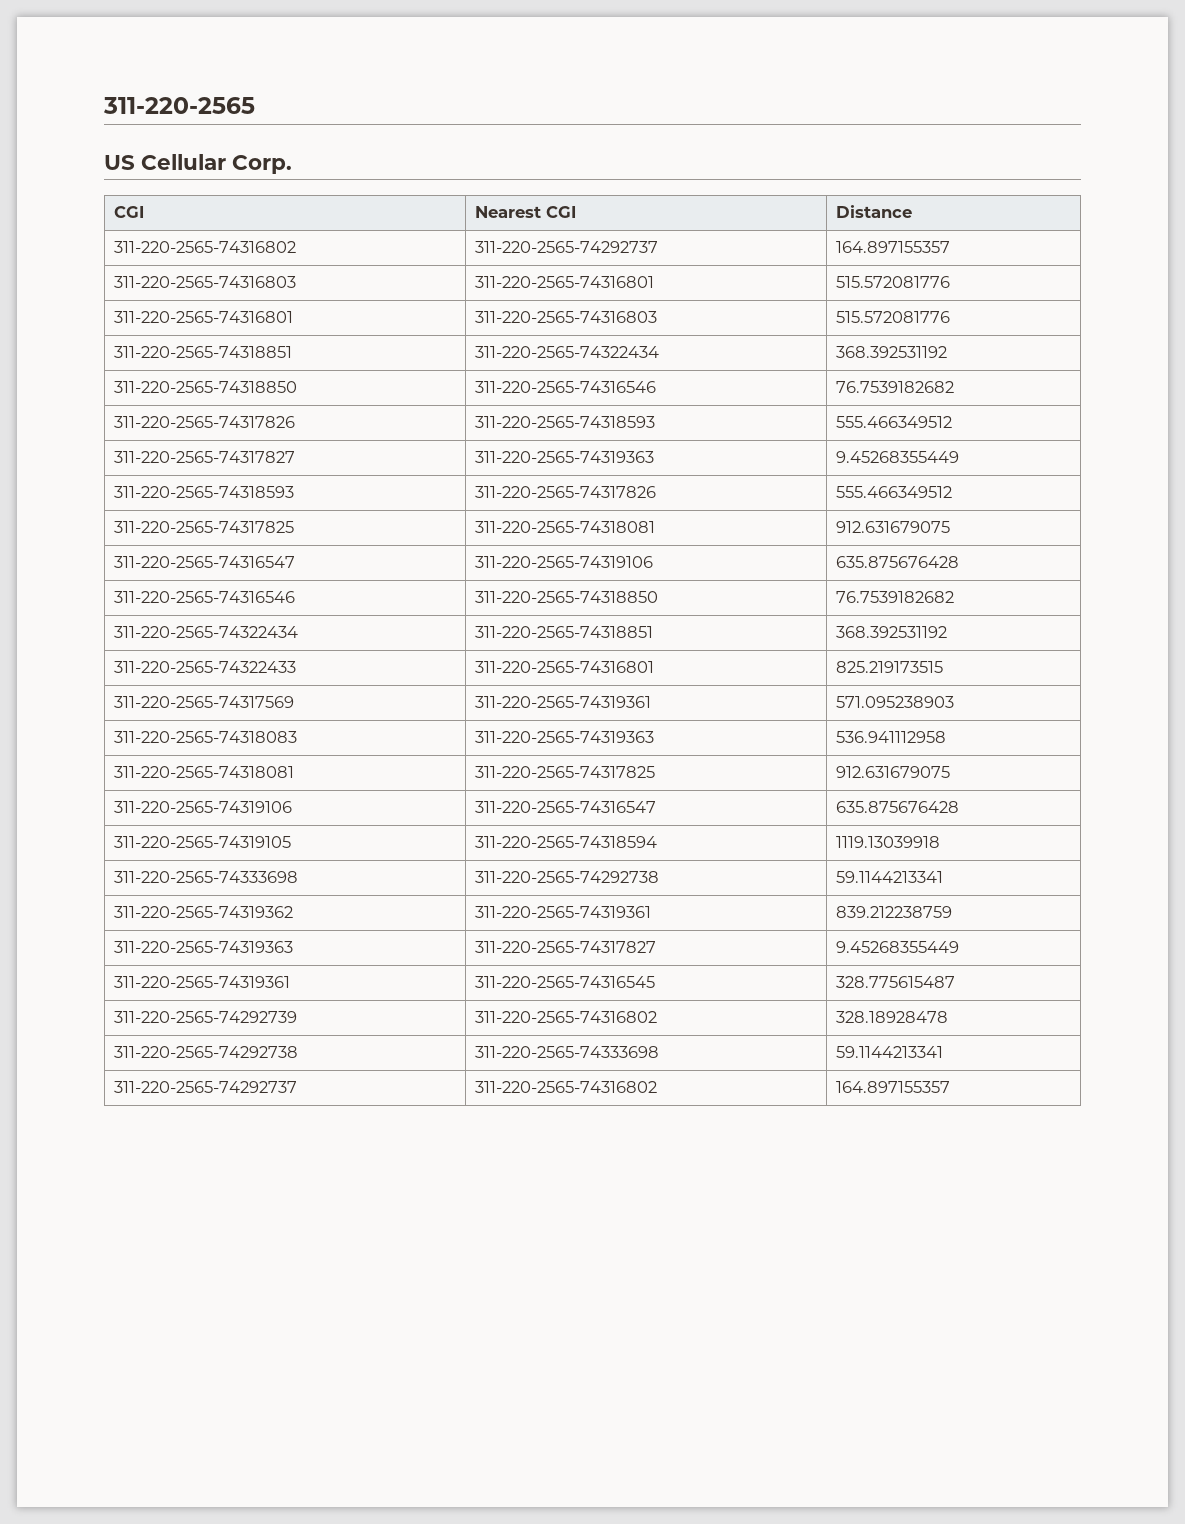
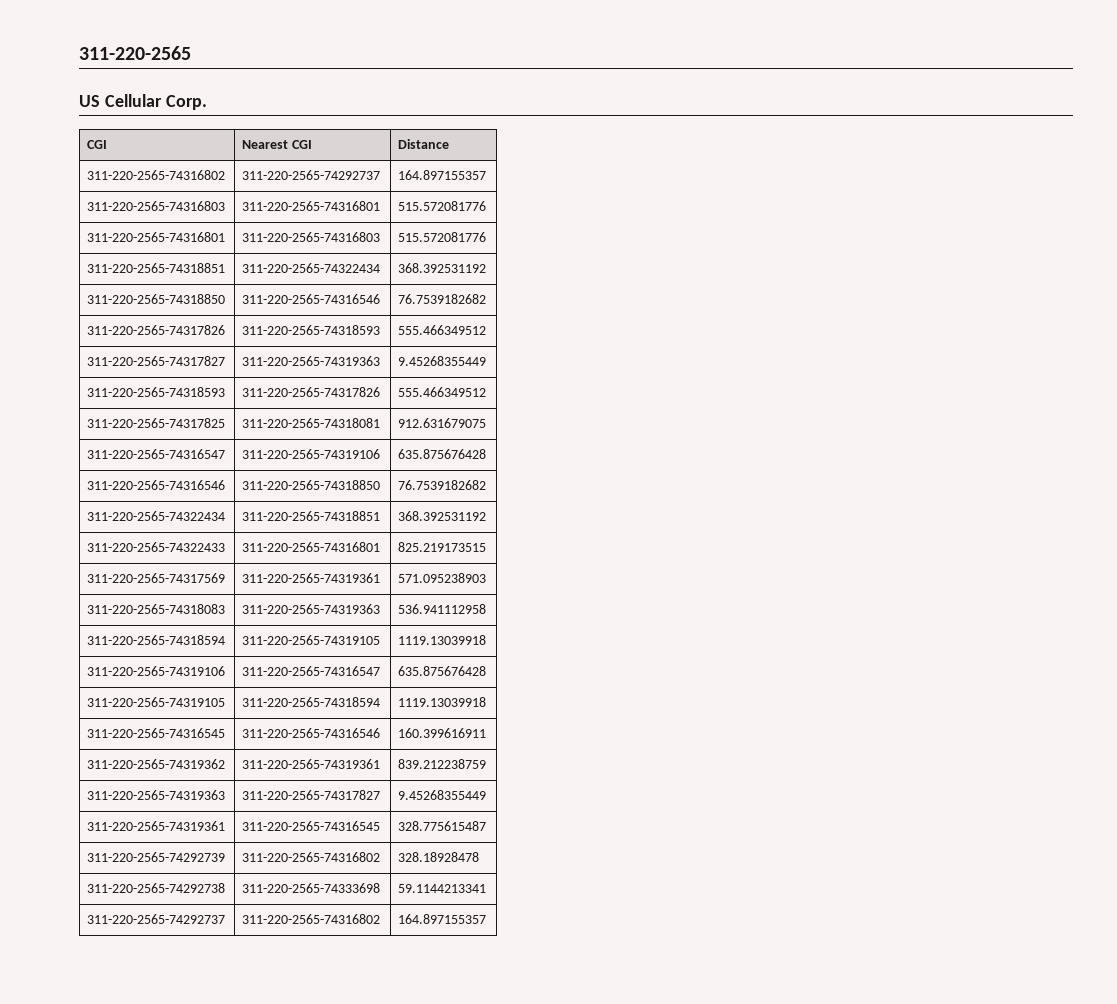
- 311-220-2565-74318081 | 311-220-2565-74317825 | 912.631679075
+ 311-220-2565-74318594 | 311-220-2565-74319105 | 1119.13039918
- 311-220-2565-74333698 | 311-220-2565-74292738 | 59.1144213341
+ 311-220-2565-74316545 | 311-220-2565-74316546 | 160.399616911

